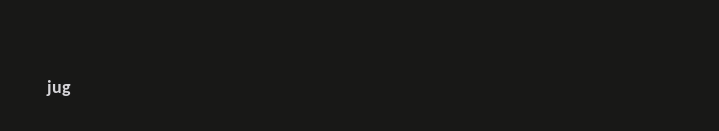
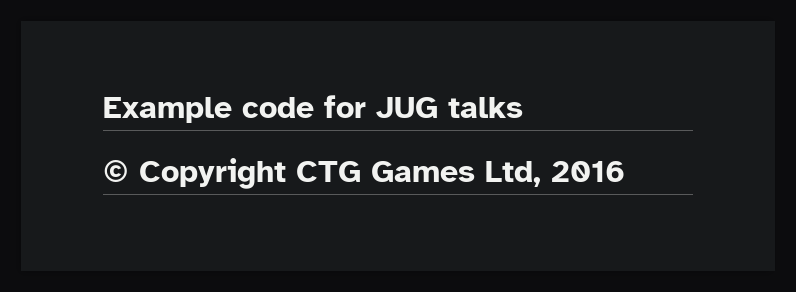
- jug
+ Example code for JUG talks
+ © Copyright CTG Games Ltd, 2016

